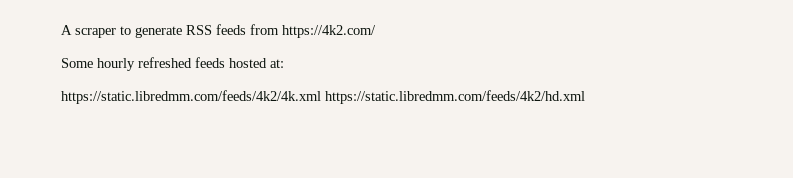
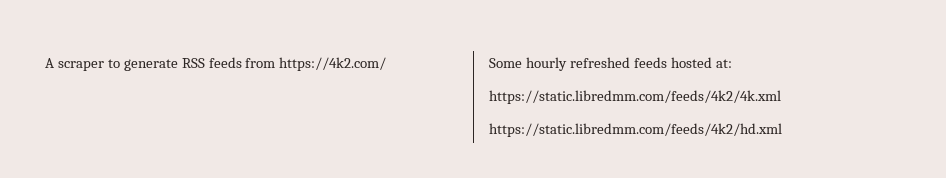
- https://static.libredmm.com/feeds/4k2/4k.xml https://static.libredmm.com/feeds/4k2/hd.xml
+ https://static.libredmm.com/feeds/4k2/4k.xml
+ https://static.libredmm.com/feeds/4k2/hd.xml

